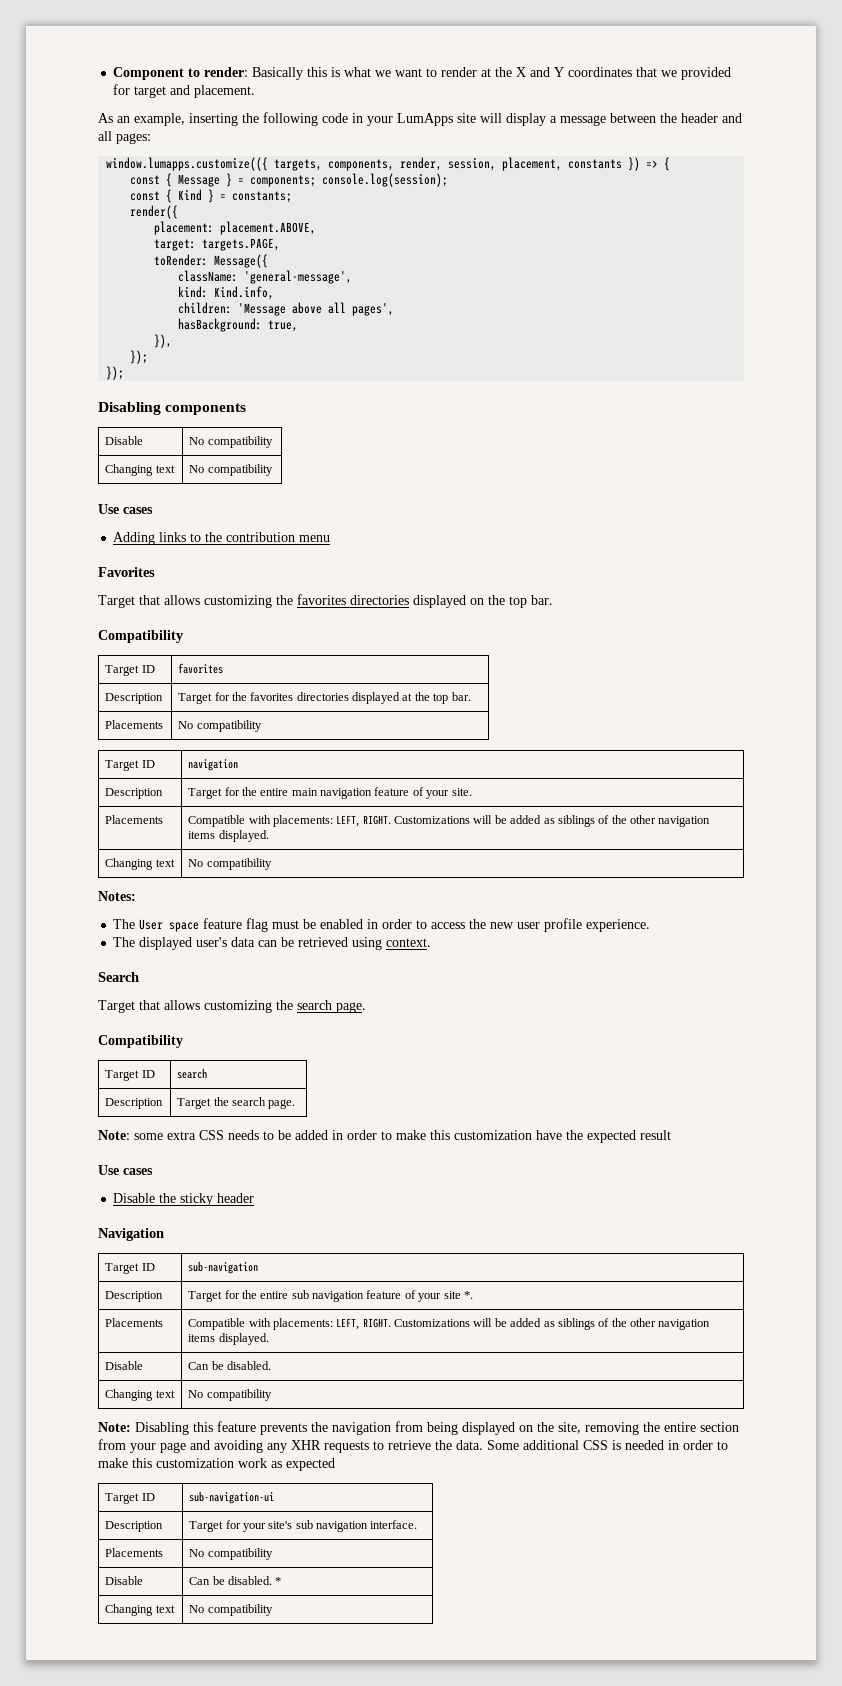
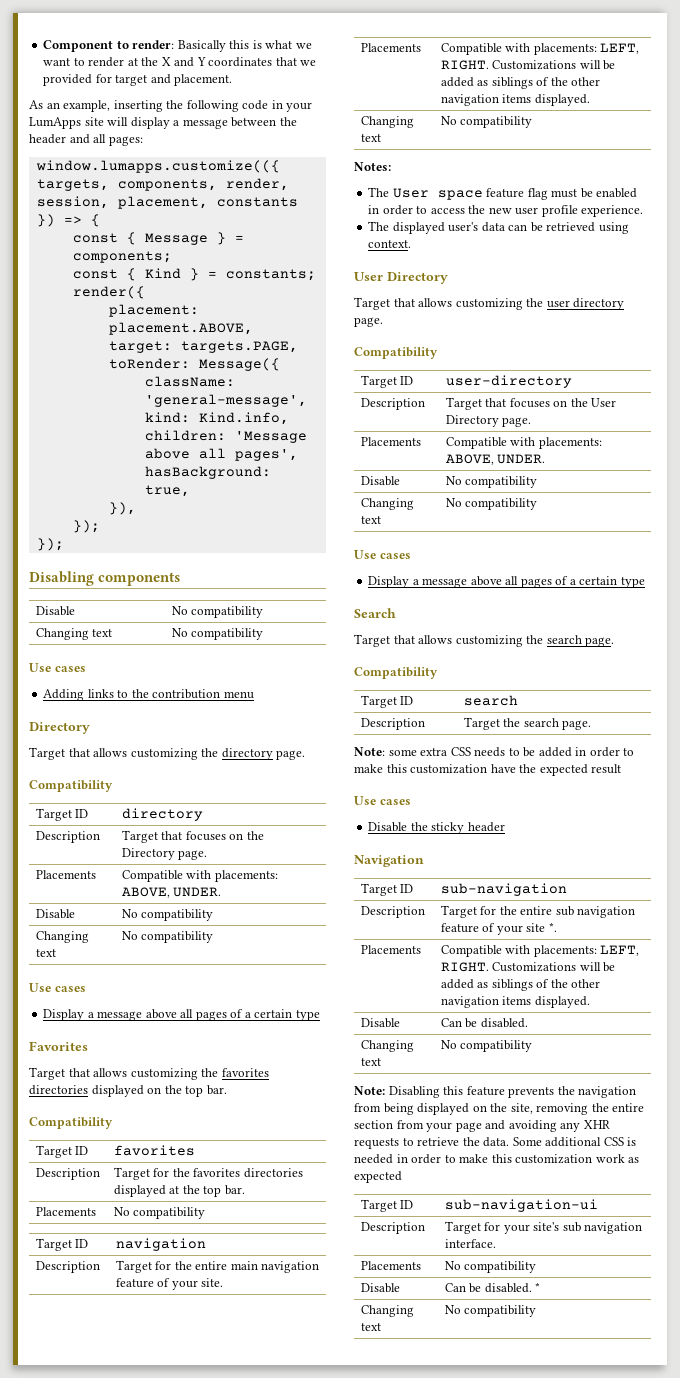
- const { Message } = components; console.log(session);
+ const { Message } = components;
  Adding links to the contribution menu
+ Directory
+ Target that allows customizing the directory page.
+ Compatibility
+ Target ID | directory
+ Description | Target that focuses on the Directory page.
+ Placements | Compatible with placements: ABOVE, UNDER.
+ Disable | No compatibility
+ Changing text | No compatibility
+ Use cases
+ Display a message above all pages of a certain type
  The displayed user's data can be retrieved using context.
+ User Directory
+ Target that allows customizing the user directory page.
+ Compatibility
+ Target ID | user-directory
+ Description | Target that focuses on the User Directory page.
+ Placements | Compatible with placements: ABOVE, UNDER.
+ Disable | No compatibility
+ Changing text | No compatibility
+ Use cases
+ Display a message above all pages of a certain type

